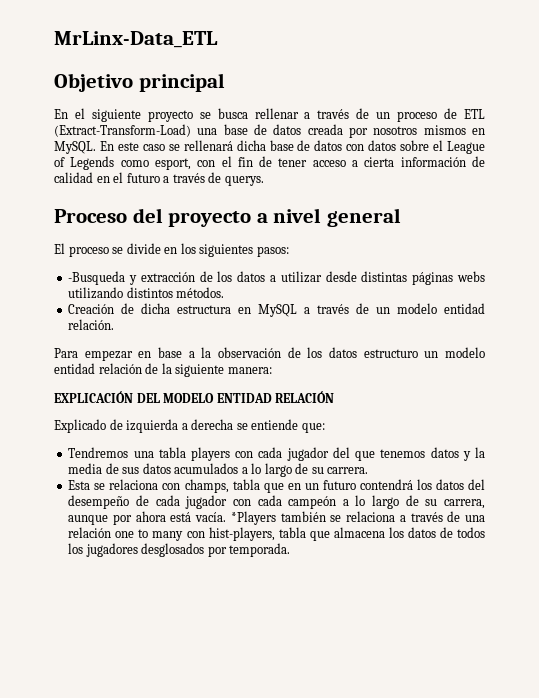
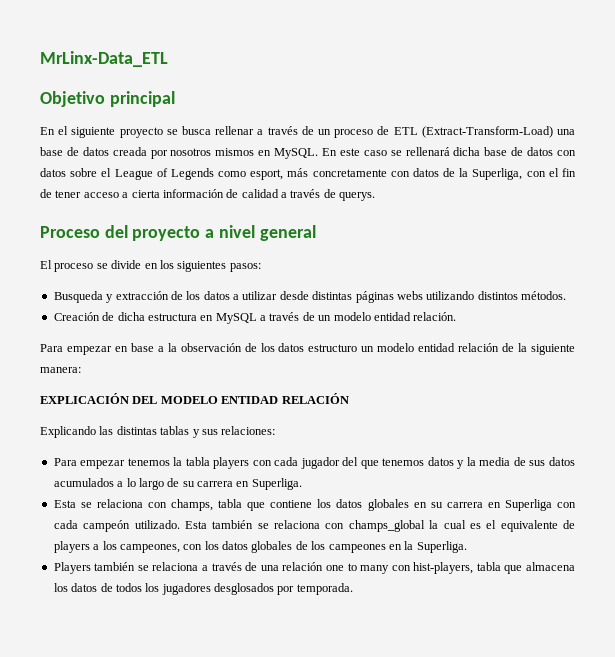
- En este caso se rellenará dicha base de datos con datos sobre el League of Legends como esport, con el fin de tener acceso a cierta información de calidad en el futuro a través de querys.
+ En este caso se rellenará dicha base de datos con datos sobre el League of Legends como esport, más concretamente con datos de la Superliga, con el fin de tener acceso a cierta información de calidad a través de querys.
- -Busqueda y extracción de los datos a utilizar desde distintas páginas webs utilizando distintos métodos.
+ Busqueda y extracción de los datos a utilizar desde distintas páginas webs utilizando distintos métodos.
- Explicado de izquierda a derecha se entiende que:
- Tendremos una tabla players con cada jugador del que tenemos datos y la media de sus datos acumulados a lo largo de su carrera.
+ Explicando las distintas tablas y sus relaciones:
+ Para empezar tenemos la tabla players con cada jugador del que tenemos datos y la media de sus datos acumulados a lo largo de su carrera en Superliga.
- Esta se relaciona con champs, tabla que en un futuro contendrá los datos del desempeño de cada jugador con cada campeón a lo largo de su carrera, aunque por ahora está vacía. *Players también se relaciona a través de una relación one to many con hist-players, tabla que almacena los datos de todos los jugadores desglosados por temporada.
+ Esta se relaciona con champs, tabla que contiene los datos globales en su carrera en Superliga con cada campeón utilizado. Esta también se relaciona con champs_global la cual es el equivalente de players a los campeones, con los datos globales de los campeones en la Superliga.
+ Players también se relaciona a través de una relación one to many con hist-players, tabla que almacena los datos de todos los jugadores desglosados por temporada.

